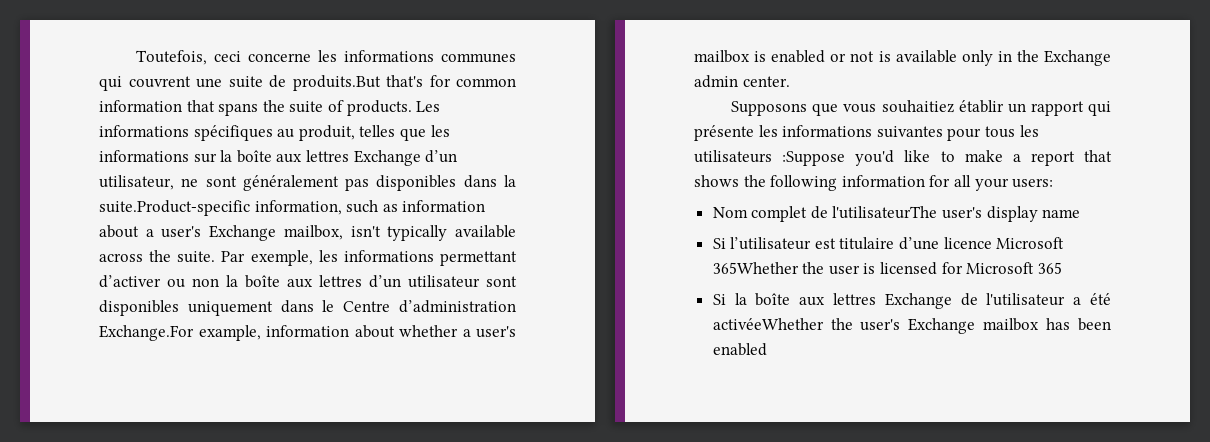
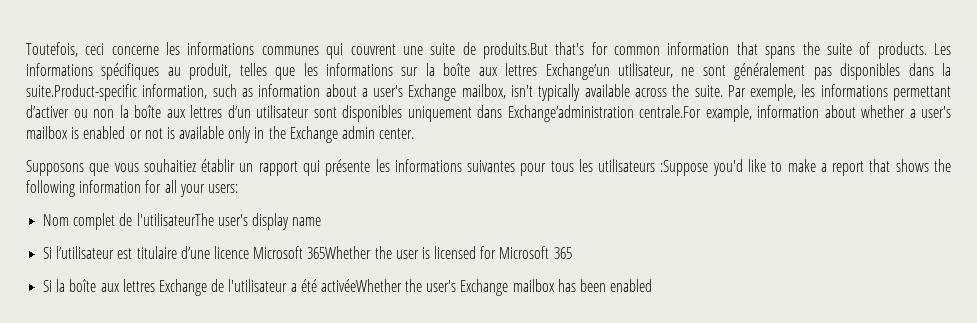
- Les informations spécifiques au produit, telles que les informations sur la boîte aux lettres Exchange d’un utilisateur, ne sont généralement pas disponibles dans la suite.Product-specific information, such as information about a user's Exchange mailbox, isn't typically available across the suite.
+ Les informations spécifiques au produit, telles que les informations sur la boîte aux lettres Exchange’un utilisateur, ne sont généralement pas disponibles dans la suite.Product-specific information, such as information about a user's Exchange mailbox, isn't typically available across the suite.
- Par exemple, les informations permettant d’activer ou non la boîte aux lettres d’un utilisateur sont disponibles uniquement dans le Centre d’administration Exchange.For example, information about whether a user's mailbox is enabled or not is available only in the Exchange admin center.
+ Par exemple, les informations permettant d’activer ou non la boîte aux lettres d’un utilisateur sont disponibles uniquement dans Exchange’administration centrale.For example, information about whether a user's mailbox is enabled or not is available only in the Exchange admin center.

